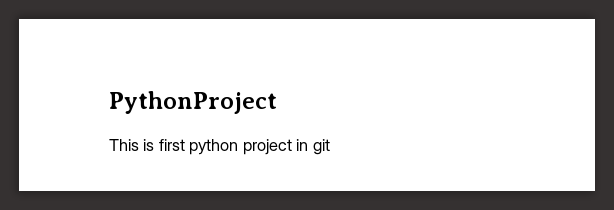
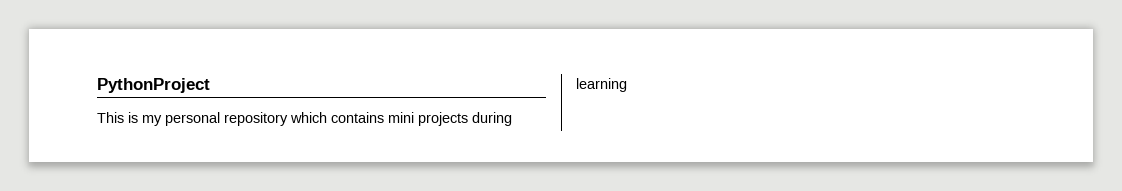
- This is first python project in git
+ This is my personal repository which contains mini projects during learning

